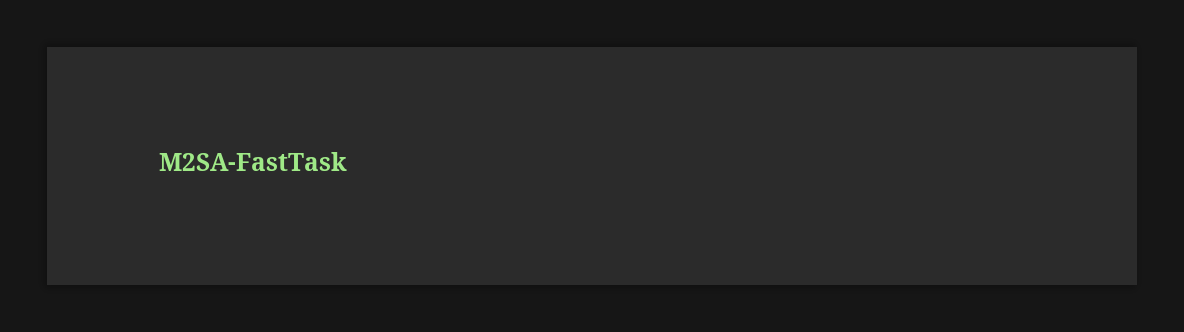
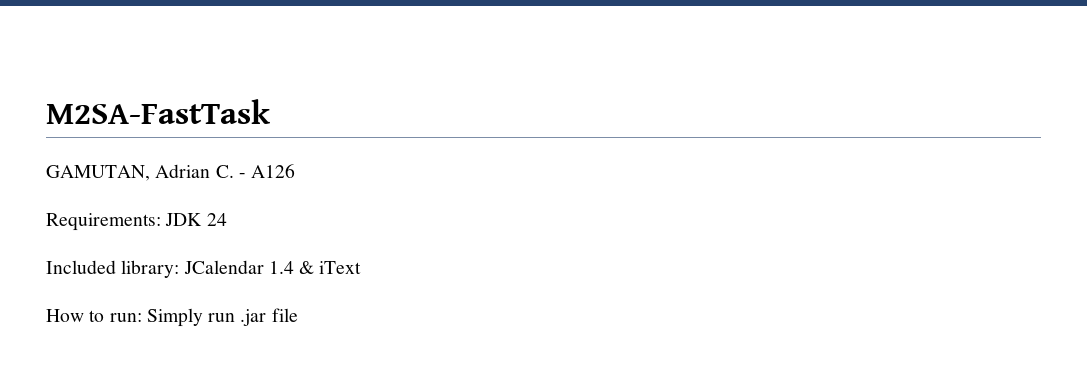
+ GAMUTAN, Adrian C. - A126
+ Requirements: JDK 24
+ Included library: JCalendar 1.4 & iText
+ How to run: Simply run .jar file

